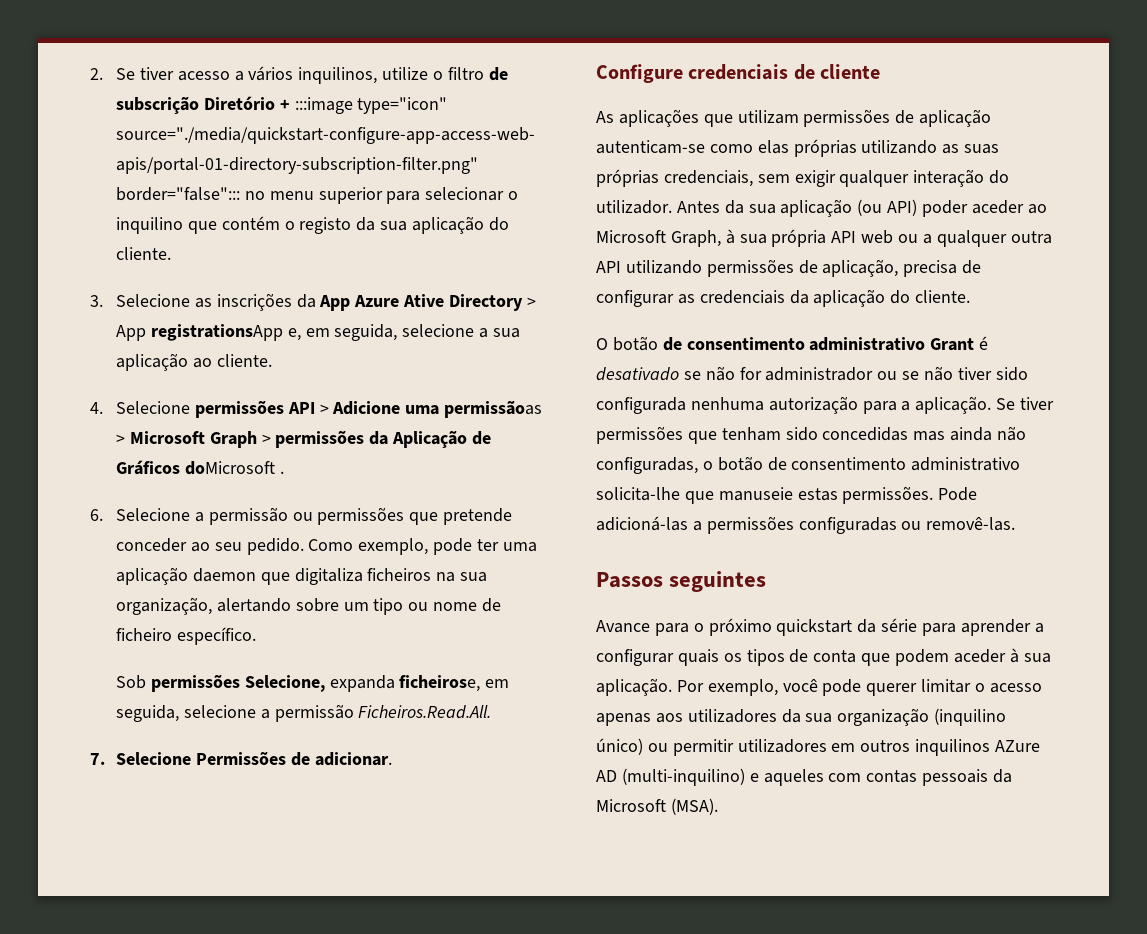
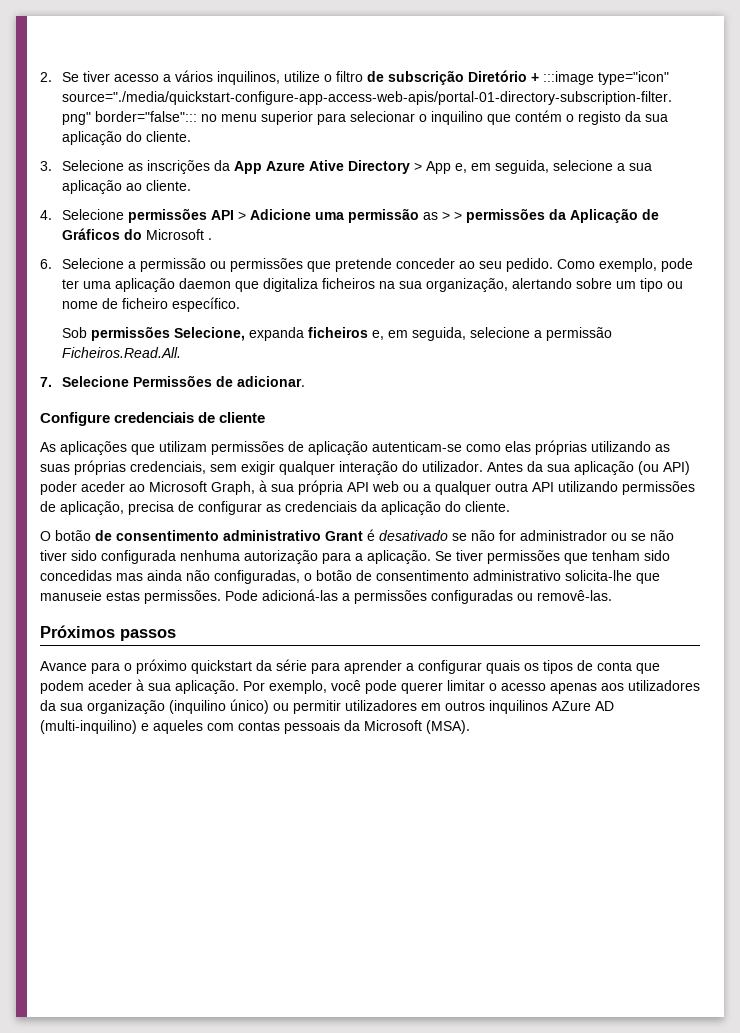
- 3. Selecione as inscrições da App Azure Ative Directory > App registrationsApp e, em seguida, selecione a sua aplicação ao cliente.
+ 3. Selecione as inscrições da App Azure Ative Directory > App e, em seguida, selecione a sua aplicação ao cliente.
- 4. Selecione permissões API > Adicione uma permissãoas > Microsoft Graph > permissões da Aplicação de Gráficos doMicrosoft .
+ 4. Selecione permissões API > Adicione uma permissão as > > permissões da Aplicação de Gráficos do Microsoft .
- Sob permissões Selecione, expanda ficheirose, em seguida, selecione a permissão Ficheiros.Read.All.
+ Sob permissões Selecione, expanda ficheiros e, em seguida, selecione a permissão Ficheiros.Read.All.
- Passos seguintes
+ Próximos passos

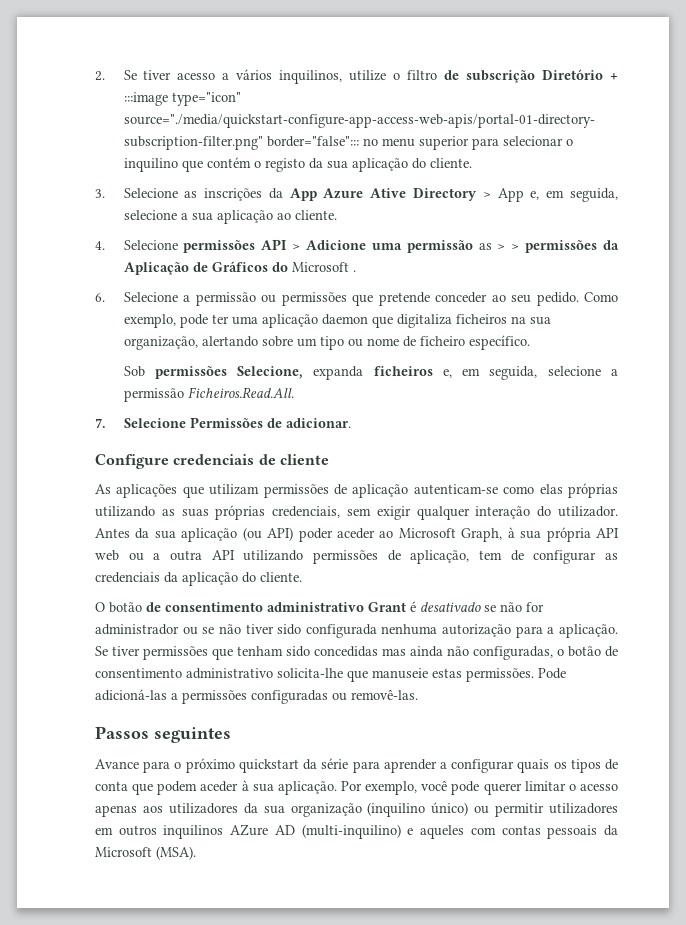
- Antes da sua aplicação (ou API) poder aceder ao Microsoft Graph, à sua própria API web ou a qualquer outra API utilizando permissões de aplicação, precisa de configurar as credenciais da aplicação do cliente.
+ Antes da sua aplicação (ou API) poder aceder ao Microsoft Graph, à sua própria API web ou a outra API utilizando permissões de aplicação, tem de configurar as credenciais da aplicação do cliente.
- Próximos passos
+ Passos seguintes

